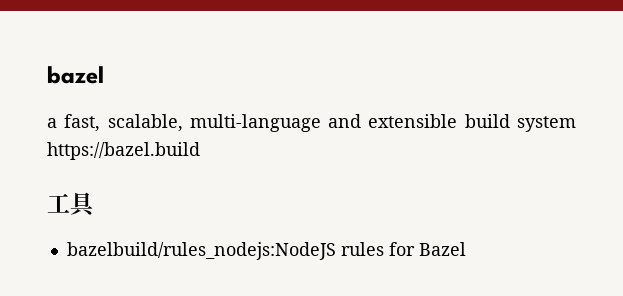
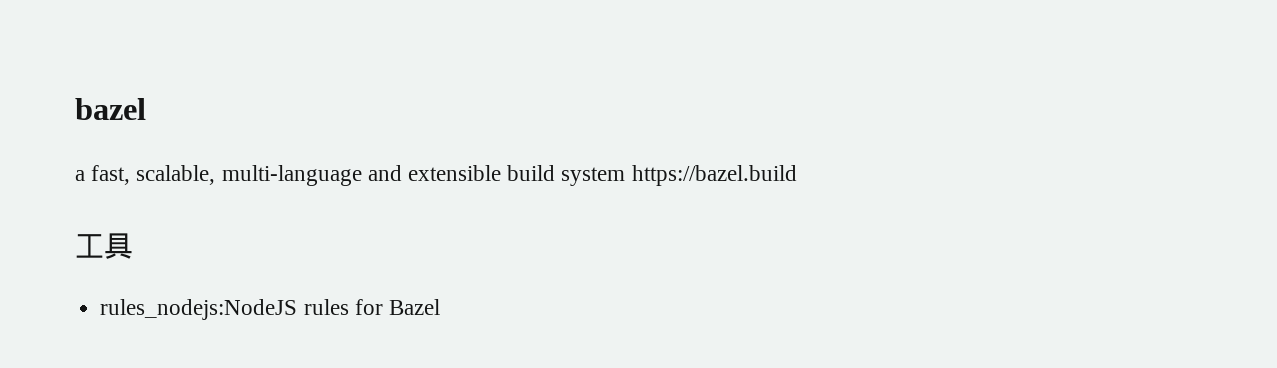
- bazelbuild/rules_nodejs:NodeJS rules for Bazel
+ rules_nodejs:NodeJS rules for Bazel

